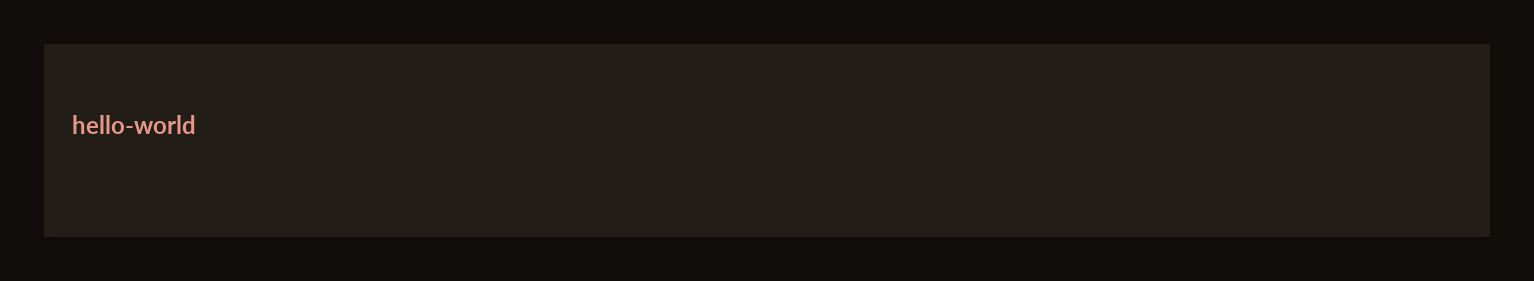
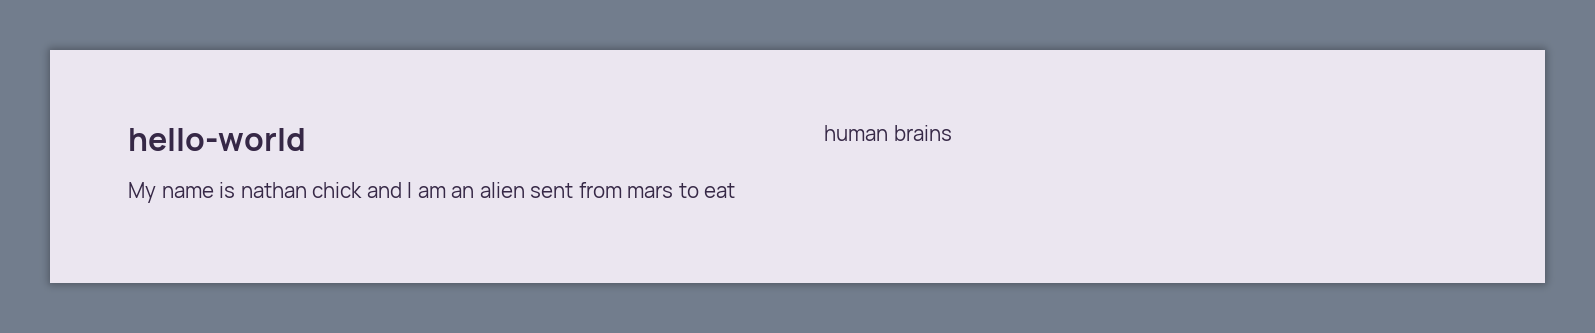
+ My name is nathan chick and I am an alien sent from mars to eat human brains

